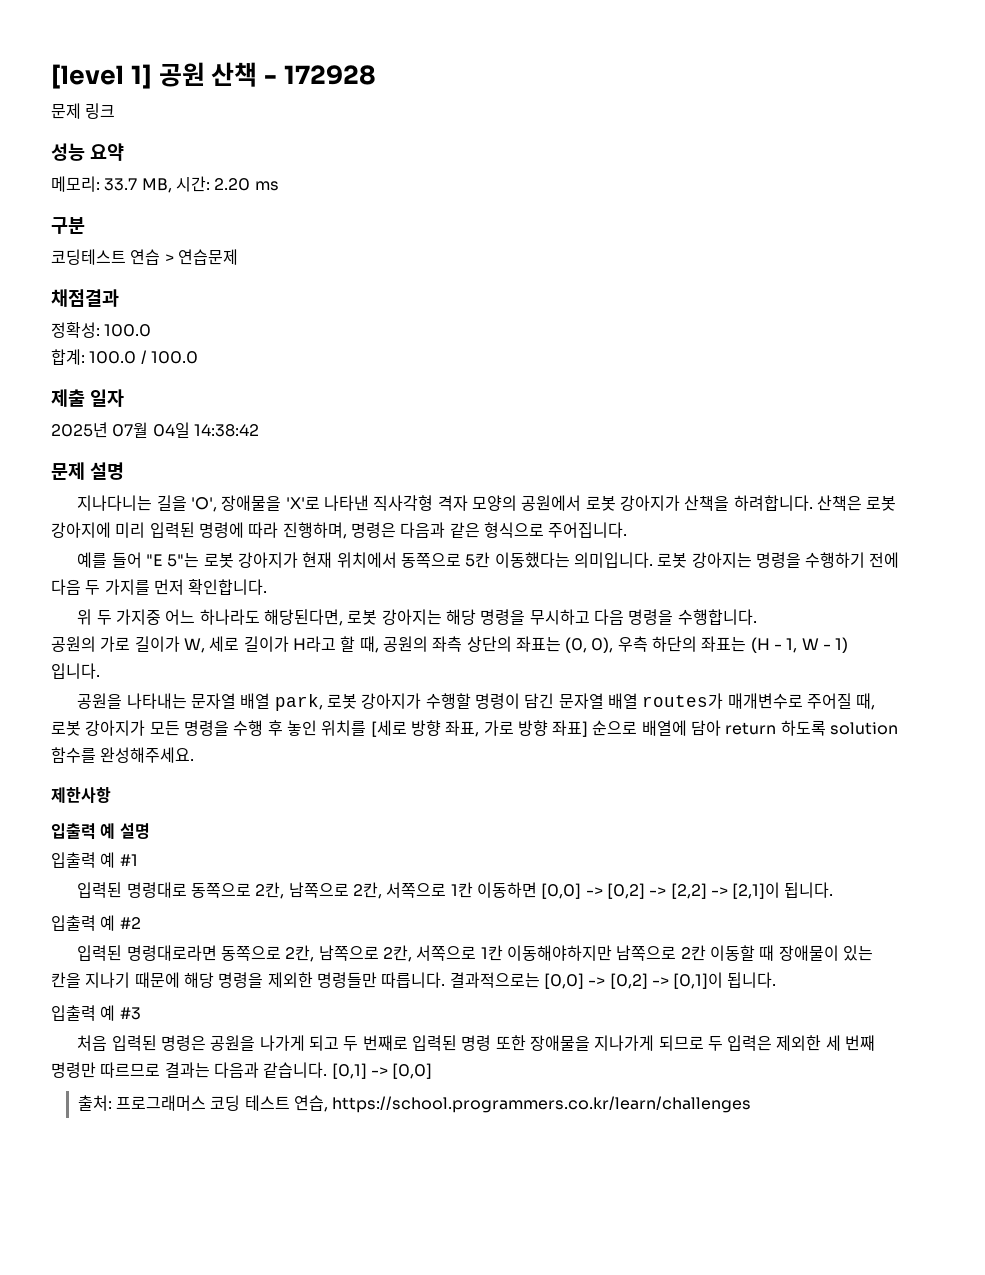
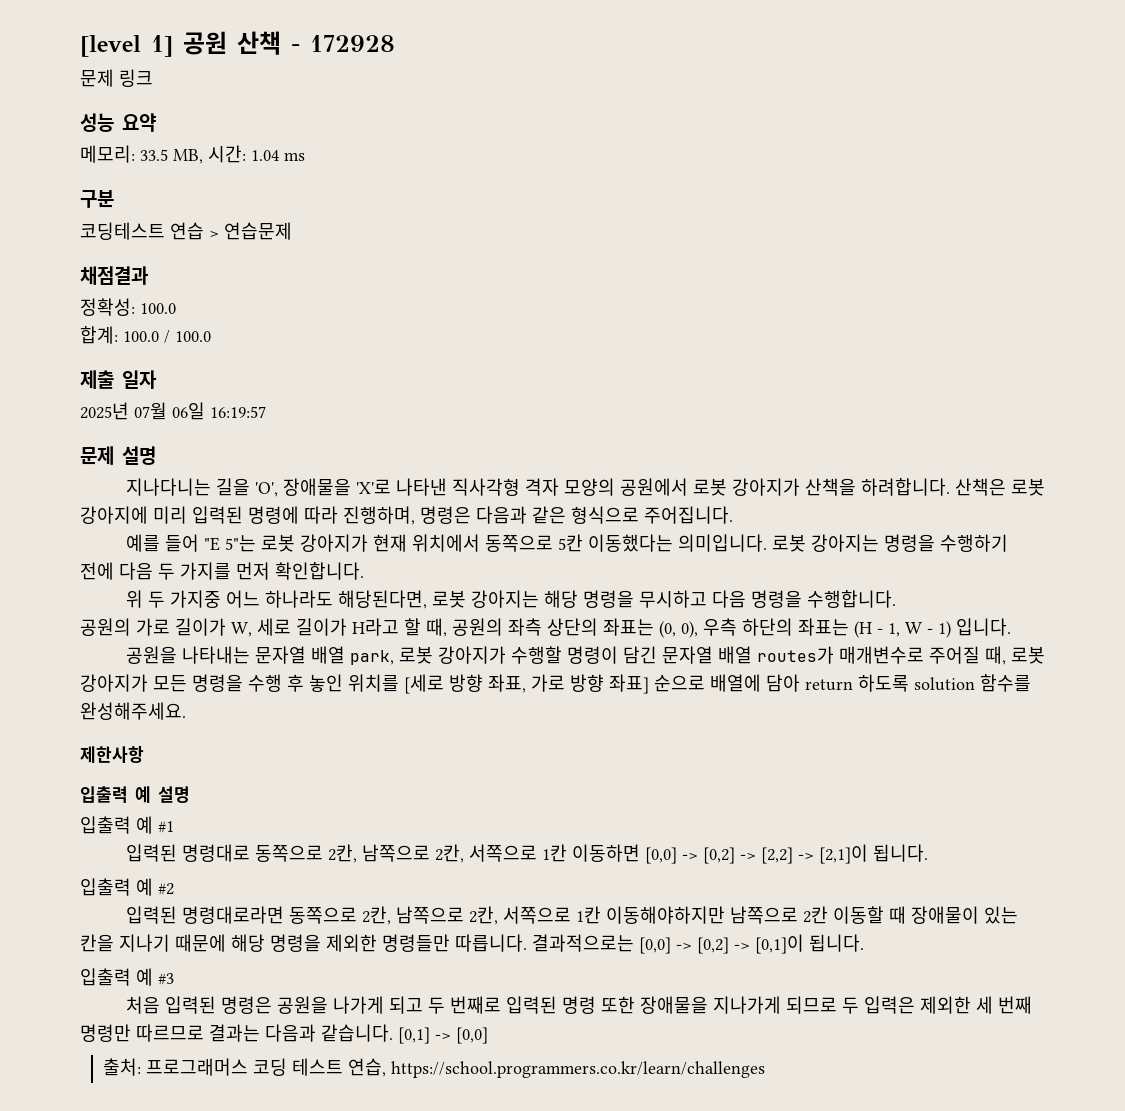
- 메모리: 33.7 MB, 시간: 2.20 ms
+ 메모리: 33.5 MB, 시간: 1.04 ms
- 2025년 07월 04일 14:38:42
+ 2025년 07월 06일 16:19:57

